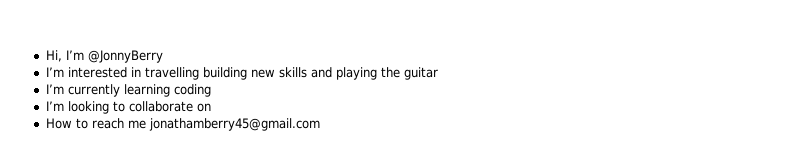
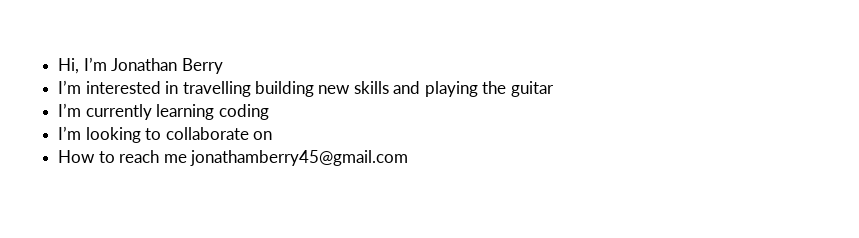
- Hi, I’m @JonnyBerry
+ Hi, I’m Jonathan Berry

